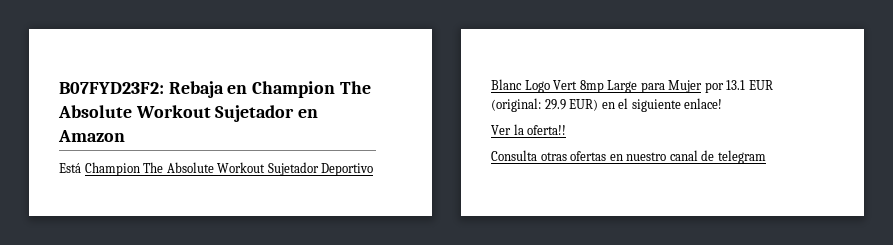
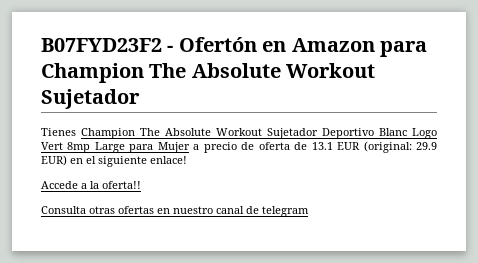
- B07FYD23F2: Rebaja en Champion The Absolute Workout Sujetador en Amazon
- Está Champion The Absolute Workout Sujetador Deportivo Blanc Logo Vert 8mp Large para Mujer por 13.1 EUR (original: 29.9 EUR) en el siguiente enlace!
+ B07FYD23F2 - Ofertón en Amazon para Champion The Absolute Workout Sujetador
+ Tienes Champion The Absolute Workout Sujetador Deportivo Blanc Logo Vert 8mp Large para Mujer a precio de oferta de 13.1 EUR (original: 29.9 EUR) en el siguiente enlace!
- Ver la oferta!!
+ Accede a la oferta!!

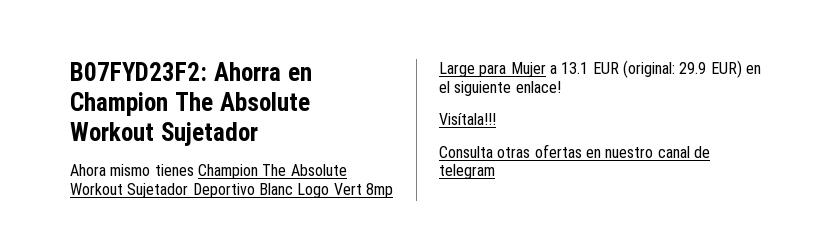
- B07FYD23F2 - Ofertón en Amazon para Champion The Absolute Workout Sujetador
+ B07FYD23F2: Ahorra en Champion The Absolute Workout Sujetador
- Tienes Champion The Absolute Workout Sujetador Deportivo Blanc Logo Vert 8mp Large para Mujer a precio de oferta de 13.1 EUR (original: 29.9 EUR) en el siguiente enlace!
+ Ahora mismo tienes Champion The Absolute Workout Sujetador Deportivo Blanc Logo Vert 8mp Large para Mujer a 13.1 EUR (original: 29.9 EUR) en el siguiente enlace!
- Accede a la oferta!!
+ Visítala!!!

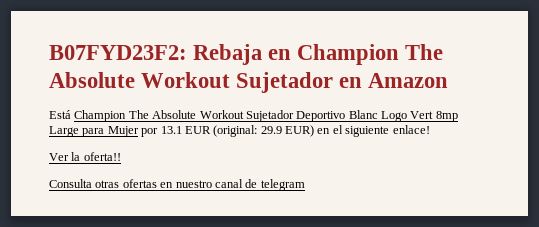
- B07FYD23F2: Ahorra en Champion The Absolute Workout Sujetador
- Ahora mismo tienes Champion The Absolute Workout Sujetador Deportivo Blanc Logo Vert 8mp Large para Mujer a 13.1 EUR (original: 29.9 EUR) en el siguiente enlace!
+ B07FYD23F2: Rebaja en Champion The Absolute Workout Sujetador en Amazon
+ Está Champion The Absolute Workout Sujetador Deportivo Blanc Logo Vert 8mp Large para Mujer por 13.1 EUR (original: 29.9 EUR) en el siguiente enlace!
- Visítala!!!
+ Ver la oferta!!

